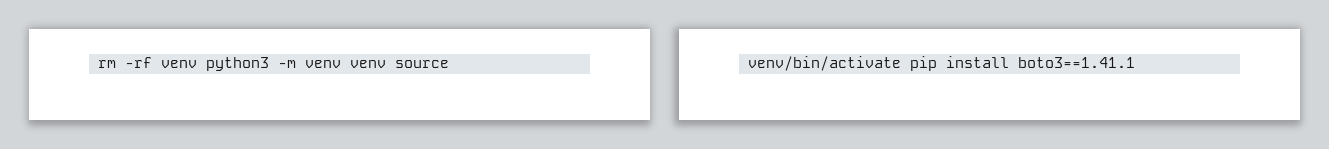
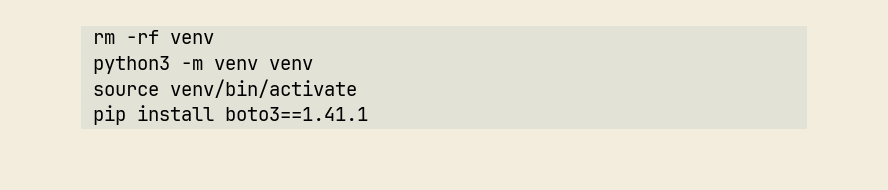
- rm -rf venv python3 -m venv venv source venv/bin/activate pip install boto3==1.41.1
+ rm -rf venv
+ python3 -m venv venv
+ source venv/bin/activate
+ pip install boto3==1.41.1

